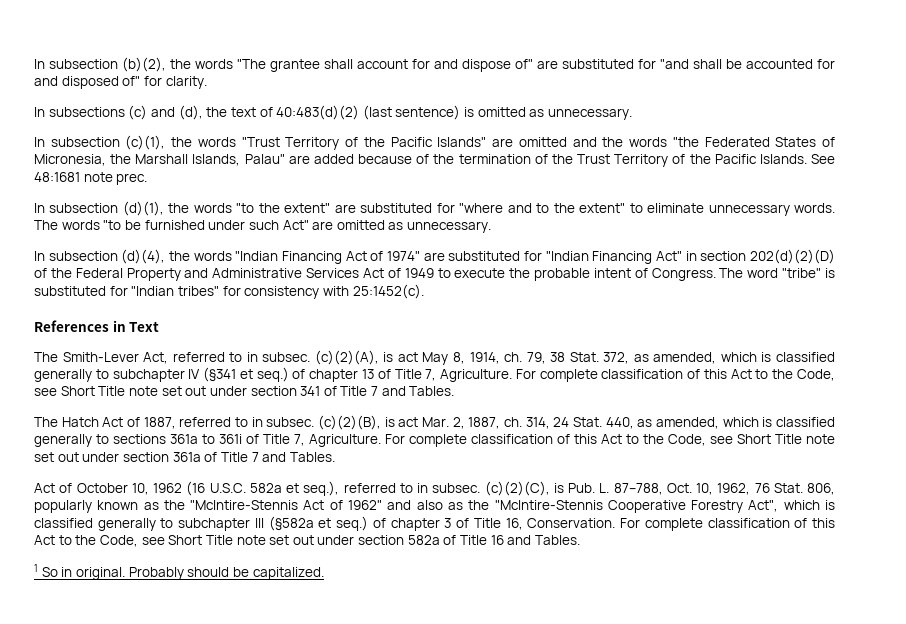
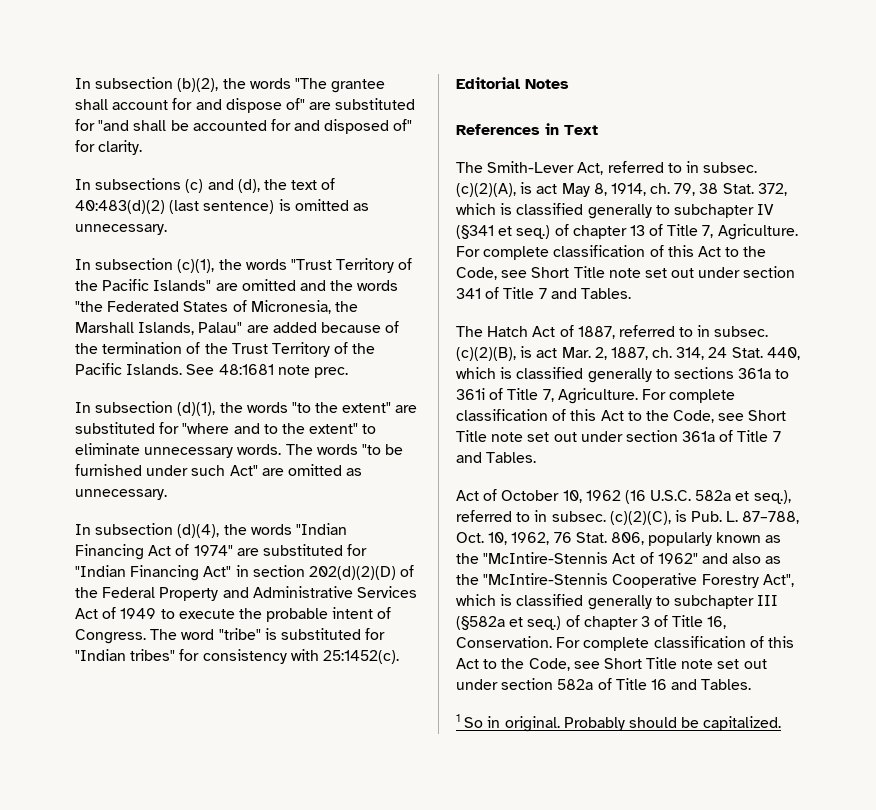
+ Editorial Notes
- 372, as amended, which is classified generally to subchapter IV (§341 et seq.) of chapter 13 of Title 7, Agriculture.
+ 372, which is classified generally to subchapter IV (§341 et seq.) of chapter 13 of Title 7, Agriculture.
- 440, as amended, which is classified generally to sections 361a to 361i of Title 7, Agriculture.
+ 440, which is classified generally to sections 361a to 361i of Title 7, Agriculture.

